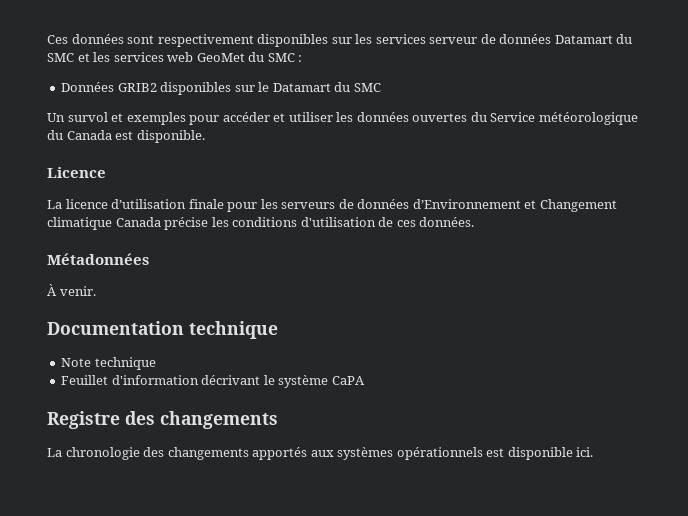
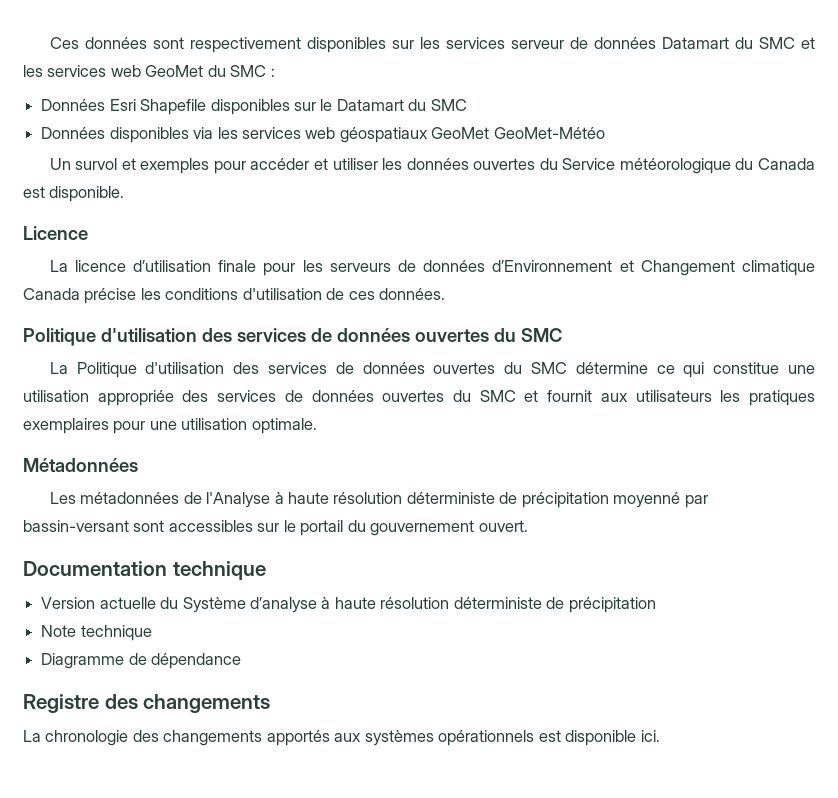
- Données GRIB2 disponibles sur le Datamart du SMC
+ Données Esri Shapefile disponibles sur le Datamart du SMC
+ Données disponibles via les services web géospatiaux GeoMet GeoMet-Météo
  La licence d’utilisation finale pour les serveurs de données d’Environnement et Changement climatique Canada précise les conditions d'utilisation de ces données.
+ Politique d'utilisation des services de données ouvertes du SMC
+ La Politique d'utilisation des services de données ouvertes du SMC détermine ce qui constitue une utilisation appropriée des services de données ouvertes du SMC et fournit aux utilisateurs les pratiques exemplaires pour une utilisation optimale.
  Métadonnées
- À venir.
+ Les métadonnées de l'Analyse à haute résolution déterministe de précipitation moyenné par bassin-versant sont accessibles sur le portail du gouvernement ouvert.
  Documentation technique
+ Version actuelle du Système d’analyse à haute résolution déterministe de précipitation
  Note technique
- Feuillet d'information décrivant le système CaPA
+ Diagramme de dépendance

